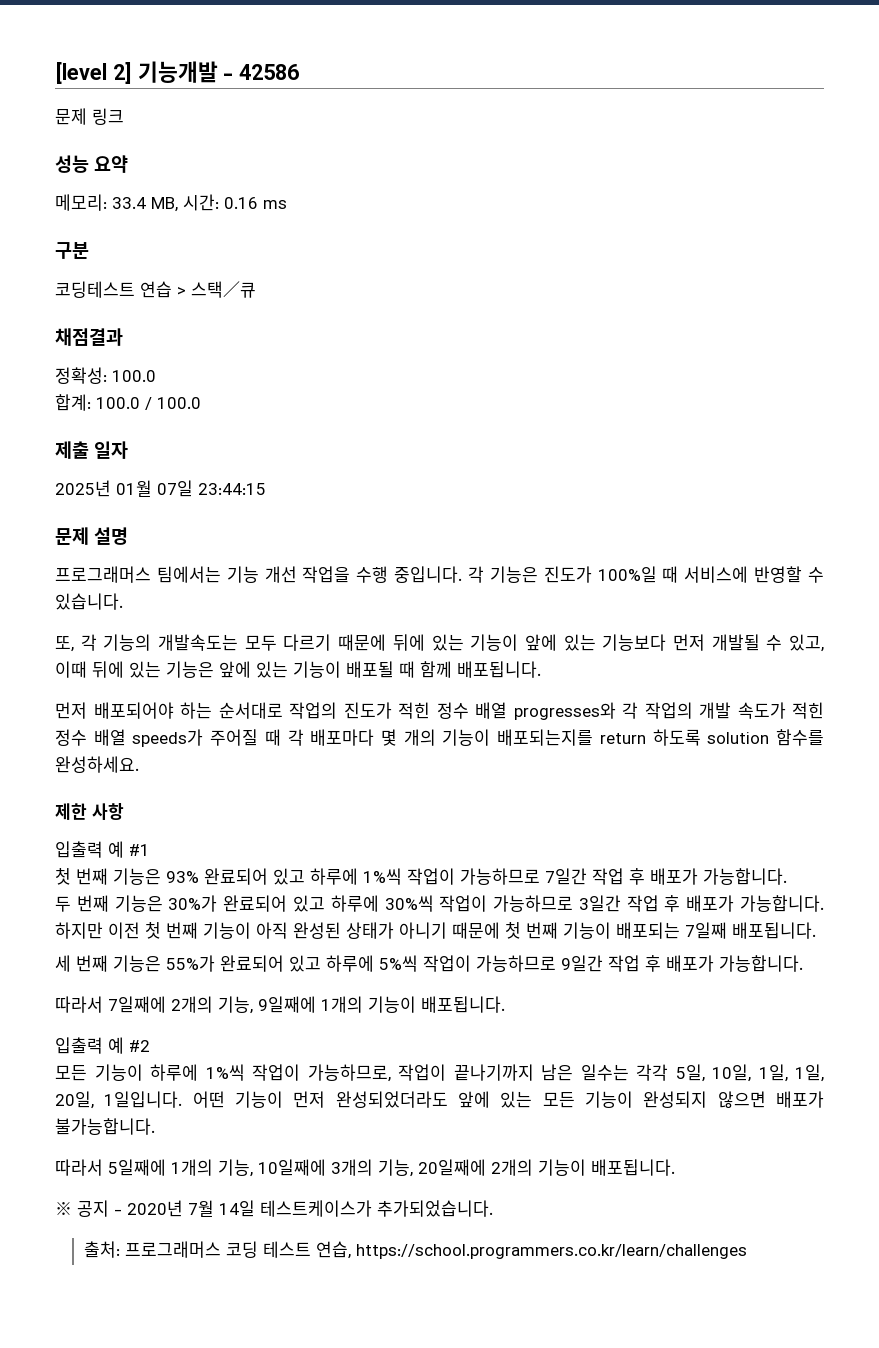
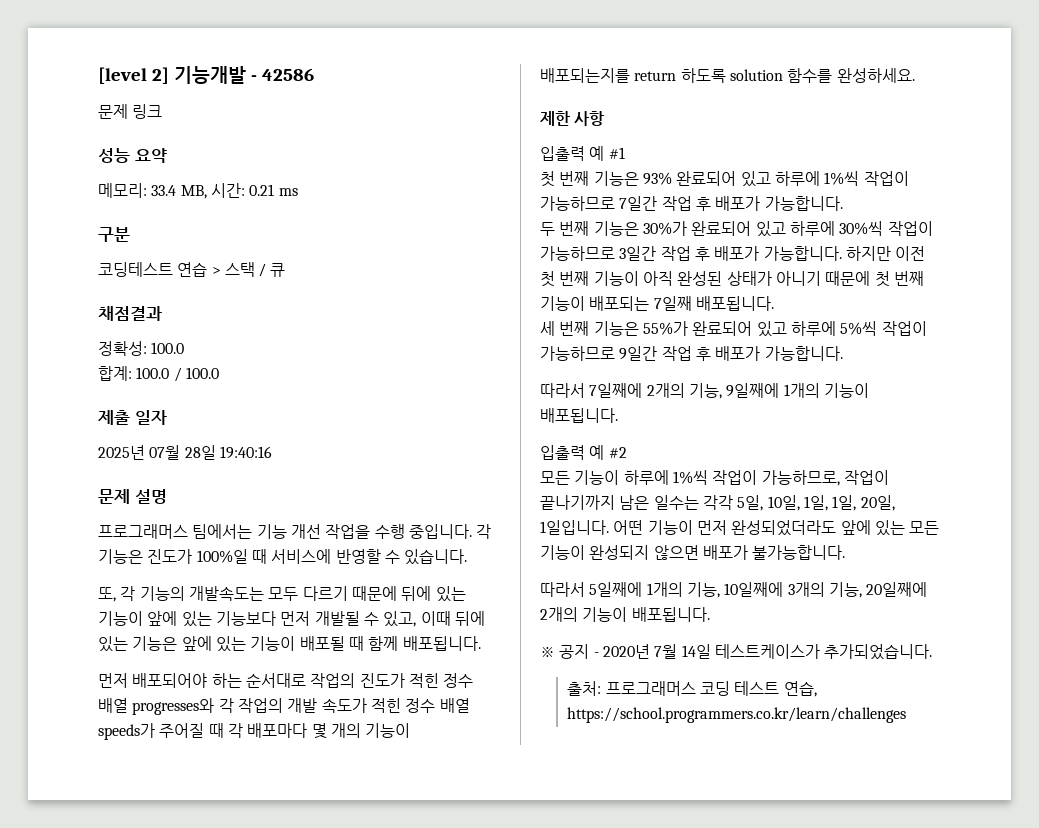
- 메모리: 33.4 MB, 시간: 0.16 ms
+ 메모리: 33.4 MB, 시간: 0.21 ms
- 2025년 01월 07일 23:44:15
+ 2025년 07월 28일 19:40:16

